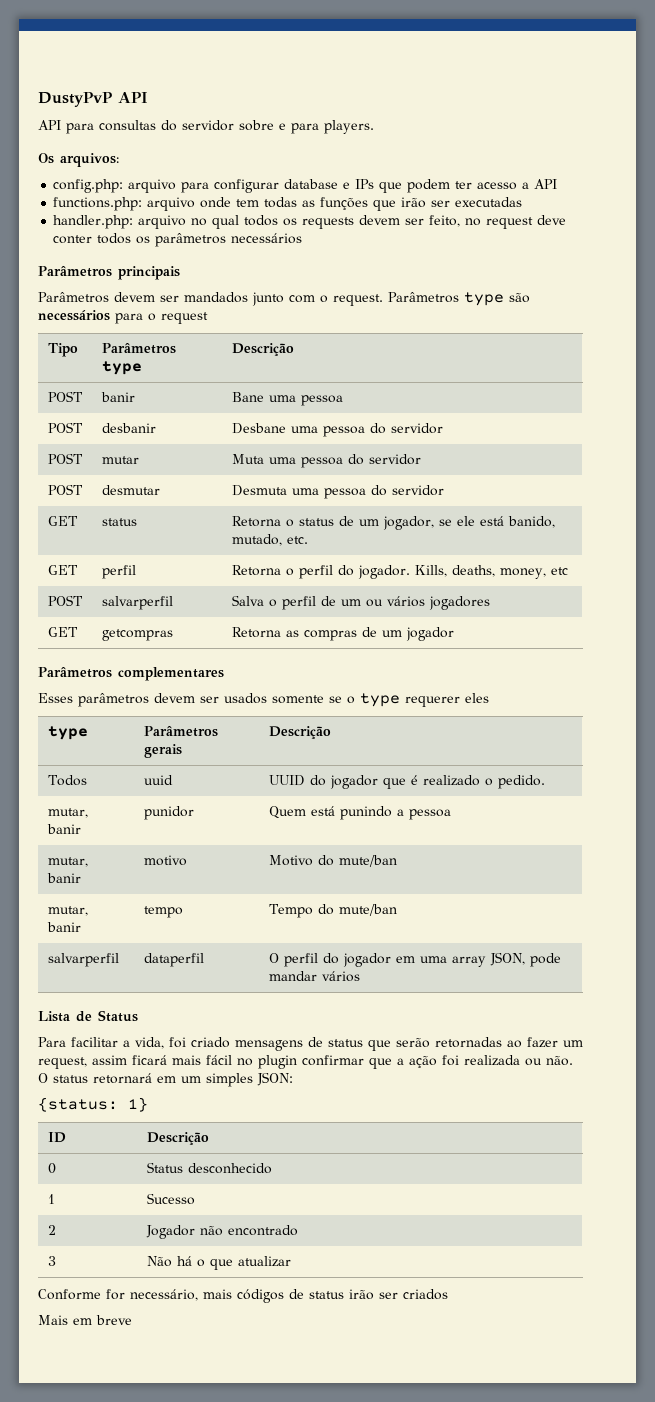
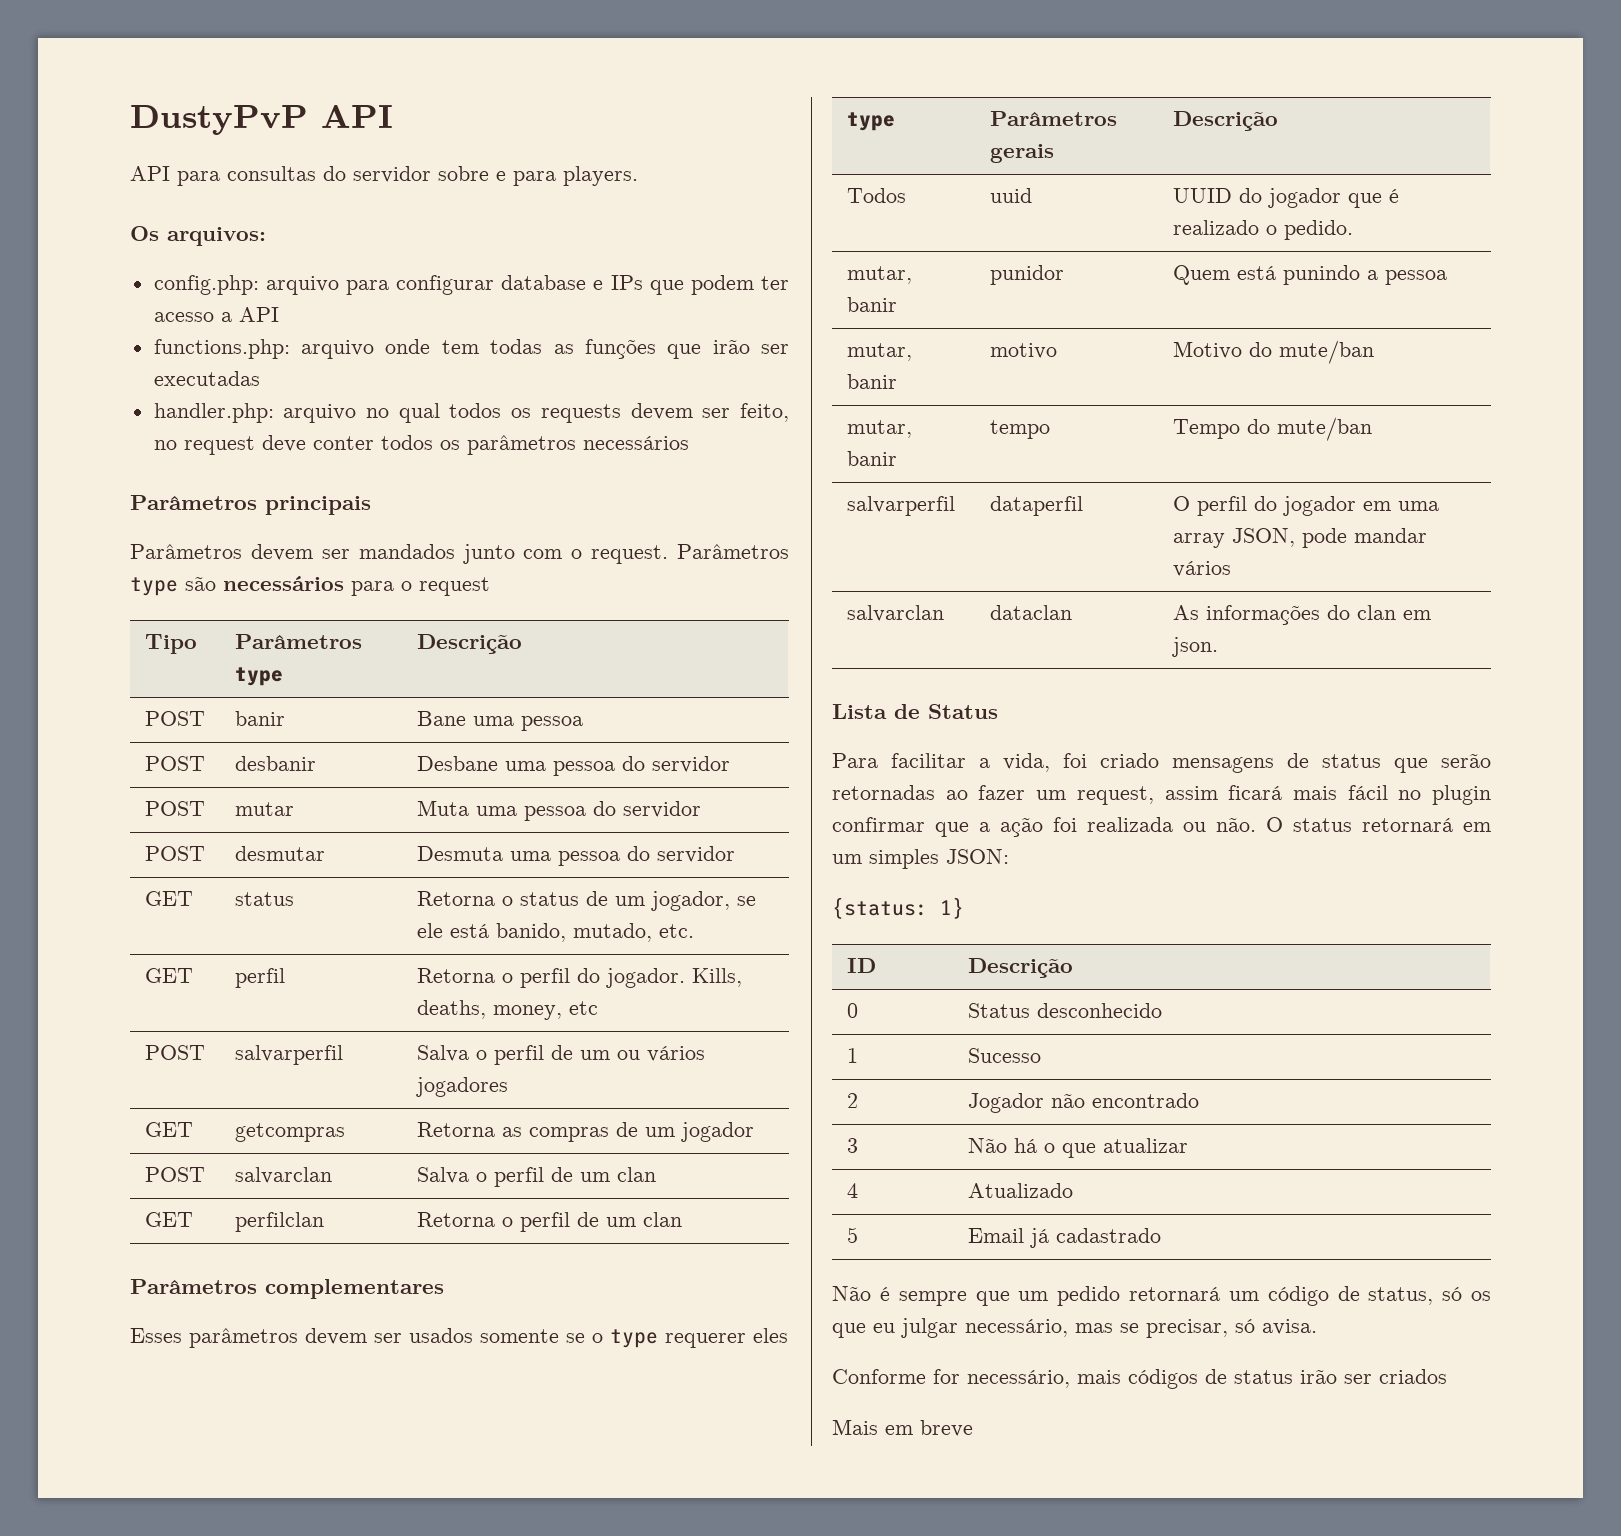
+ POST | salvarclan | Salva o perfil de um clan
+ GET | perfilclan | Retorna o perfil de um clan
+ salvarclan | dataclan | As informações do clan em json.
+ 4 | Atualizado
+ 5 | Email já cadastrado
+ Não é sempre que um pedido retornará um código de status, só os que eu julgar necessário, mas se precisar, só avisa.

